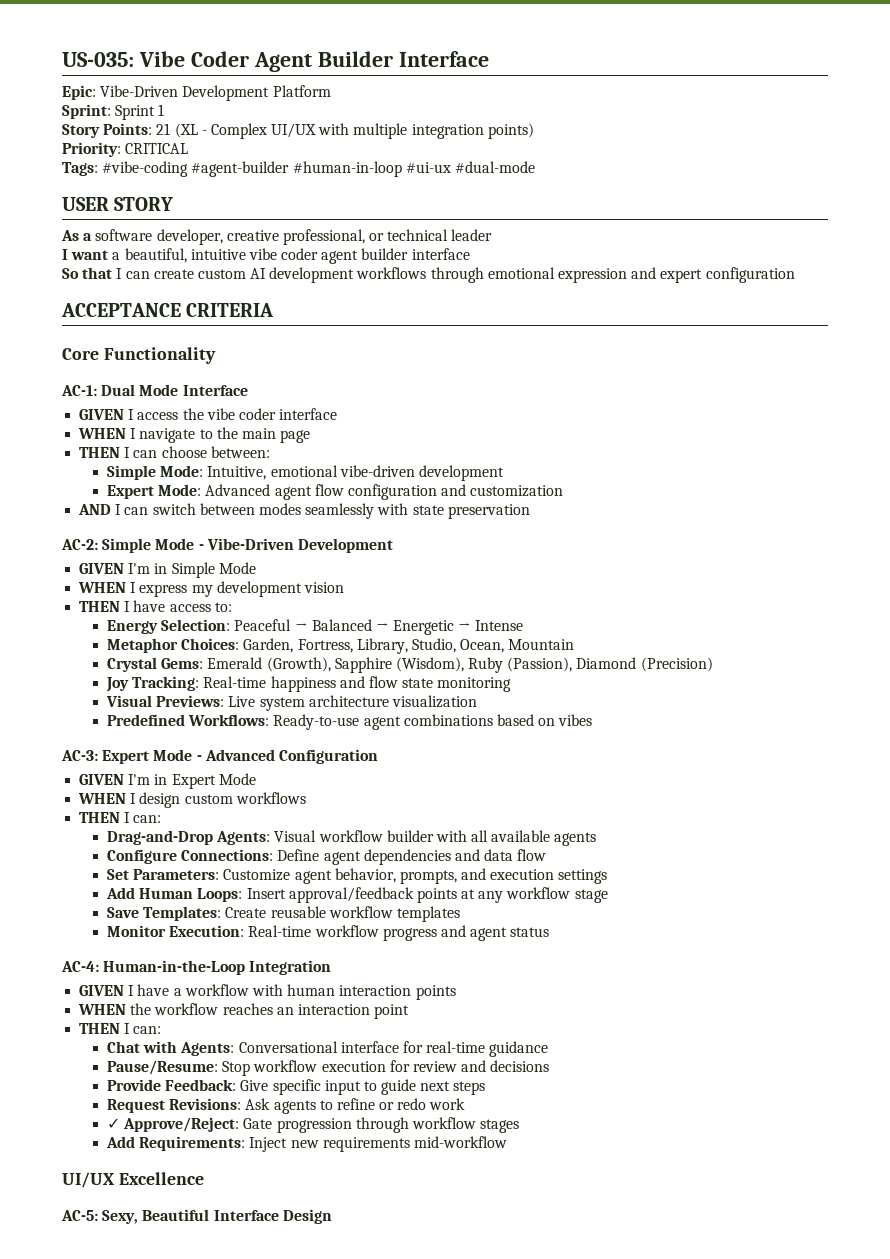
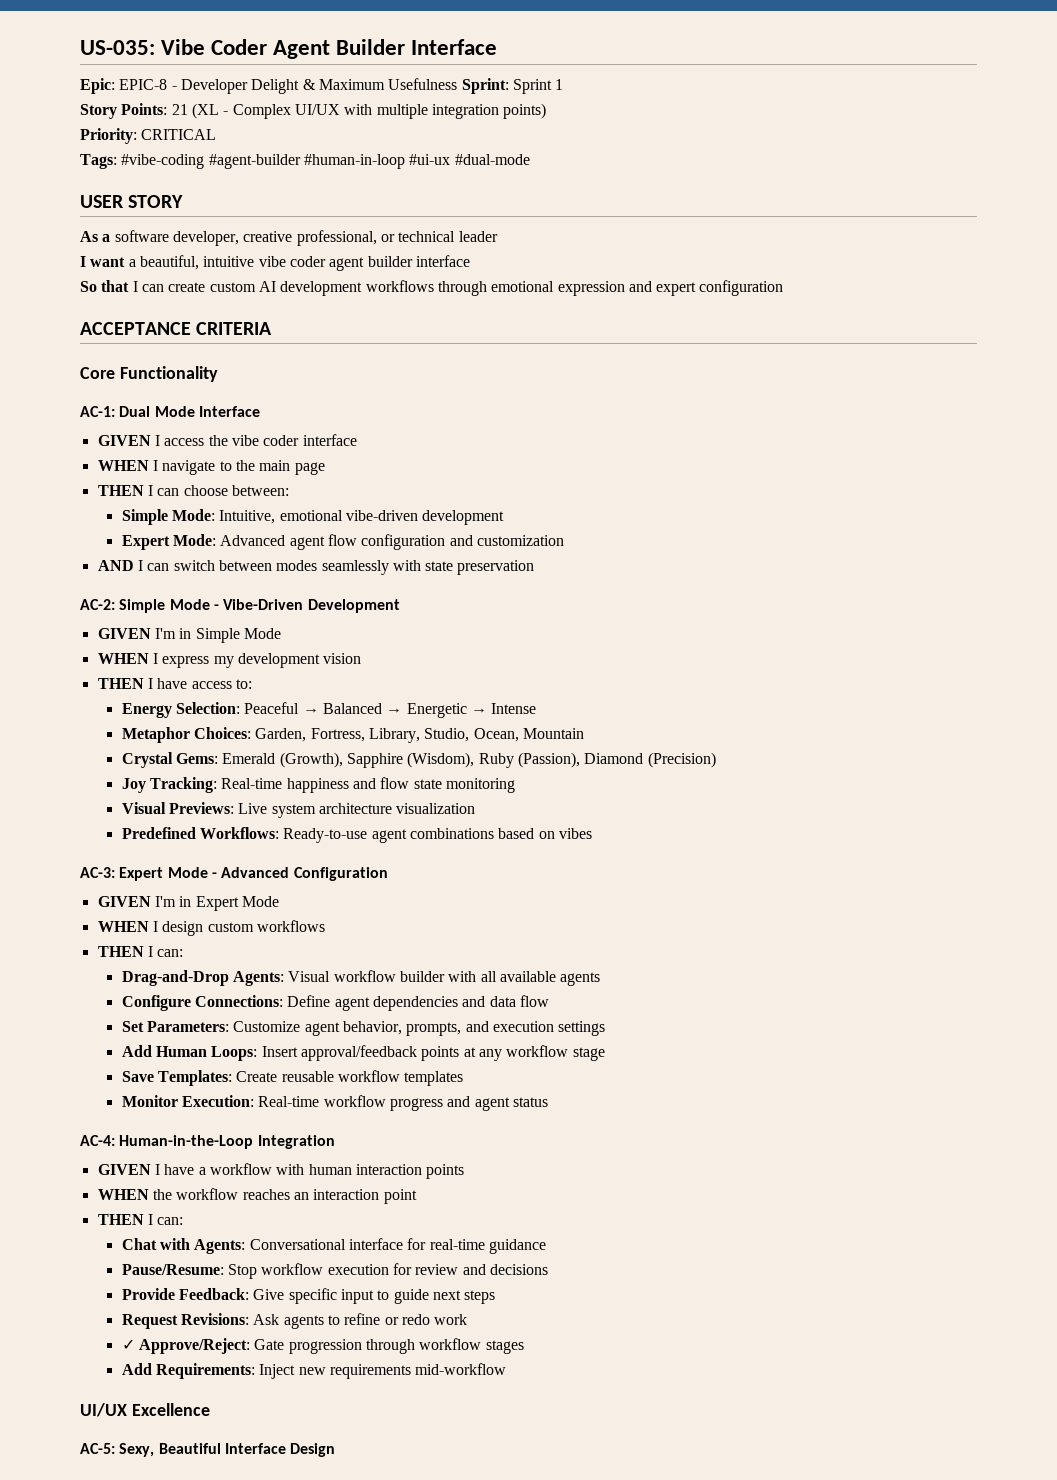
- Epic: Vibe-Driven Development Platform
- Sprint: Sprint 1
+ Epic: EPIC-8 - Developer Delight & Maximum Usefulness Sprint: Sprint 1

